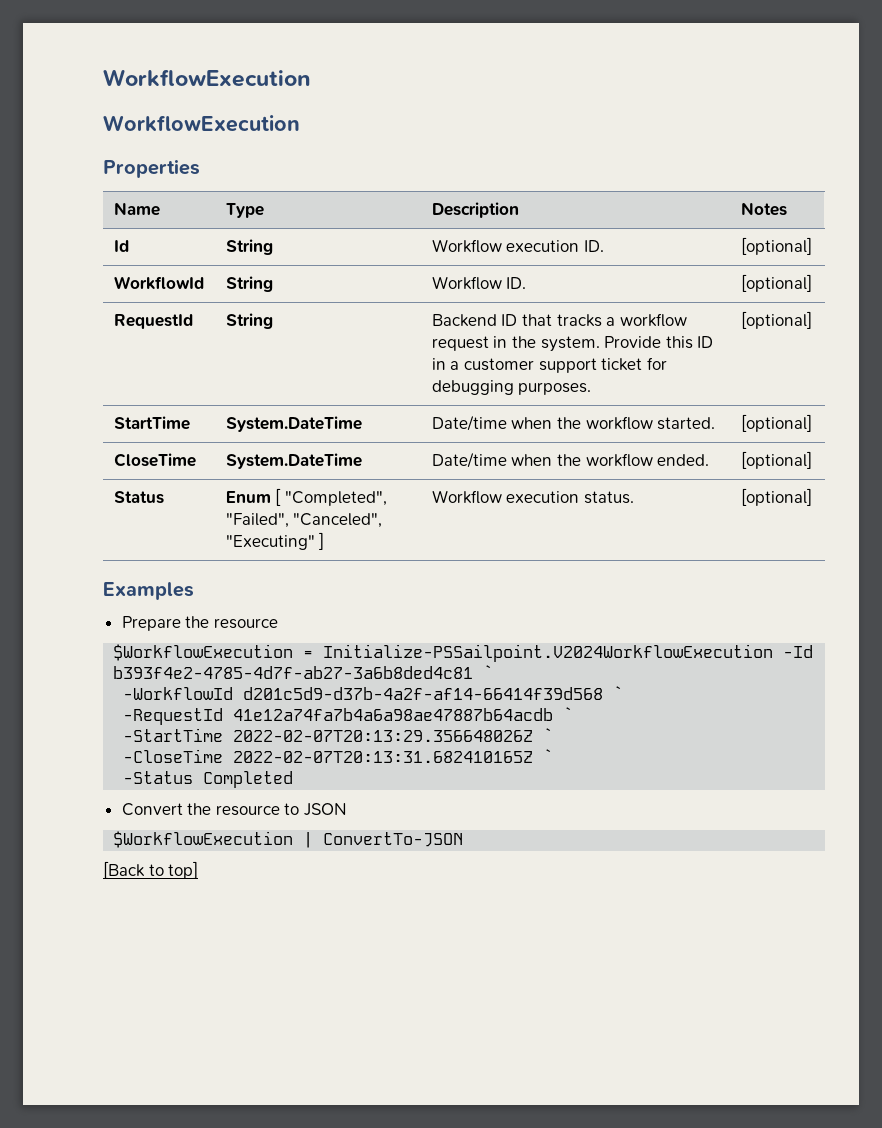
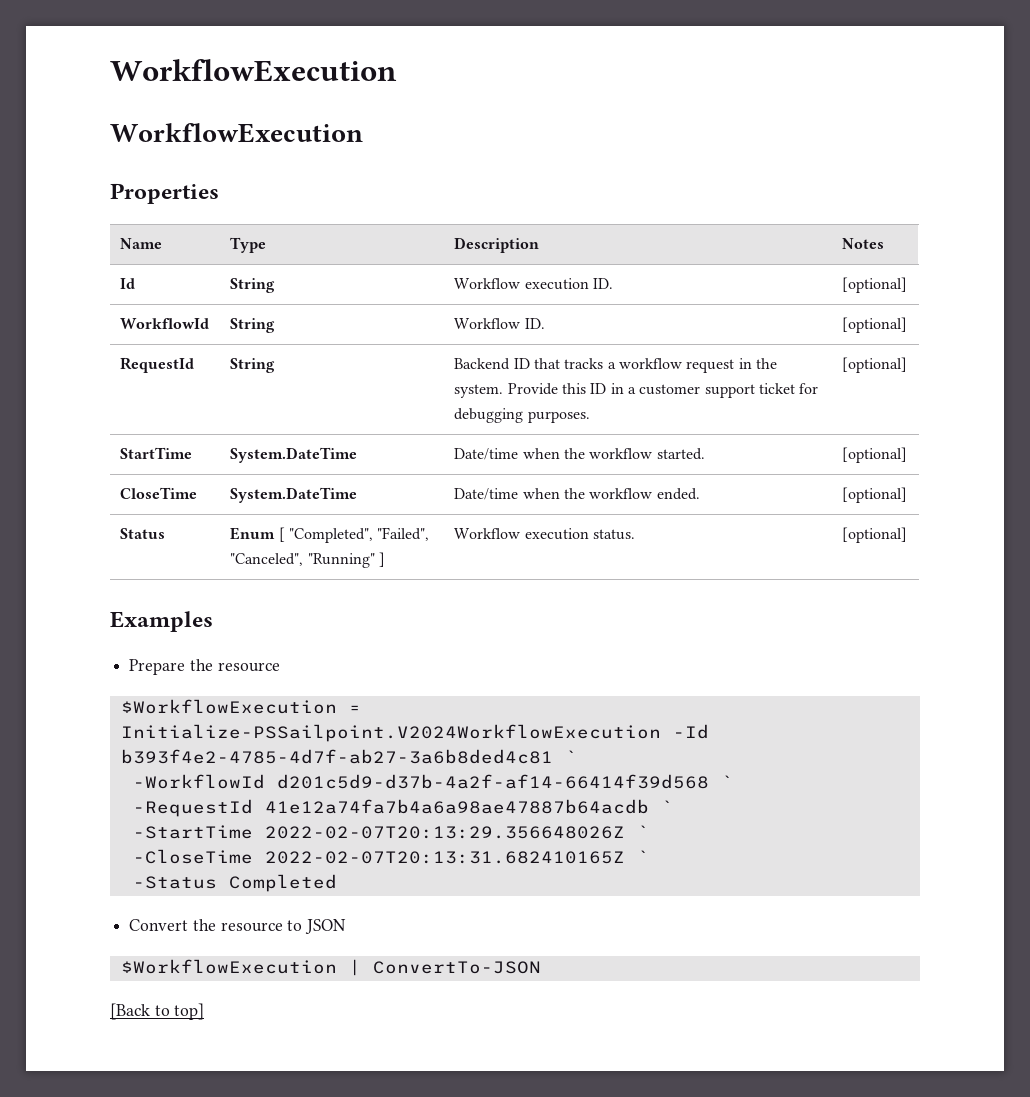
- Status | Enum [ "Completed", "Failed", "Canceled", "Executing" ] | Workflow execution status. | [optional]
+ Status | Enum [ "Completed", "Failed", "Canceled", "Running" ] | Workflow execution status. | [optional]

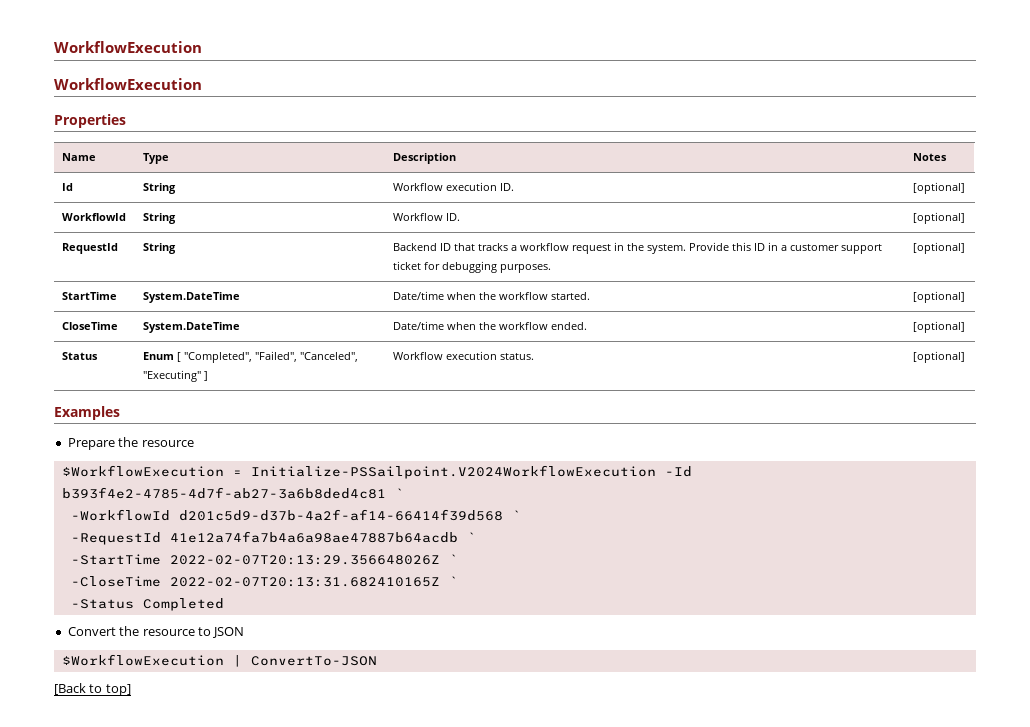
- Status | Enum [ "Completed", "Failed", "Canceled", "Running" ] | Workflow execution status. | [optional]
+ Status | Enum [ "Completed", "Failed", "Canceled", "Executing" ] | Workflow execution status. | [optional]

